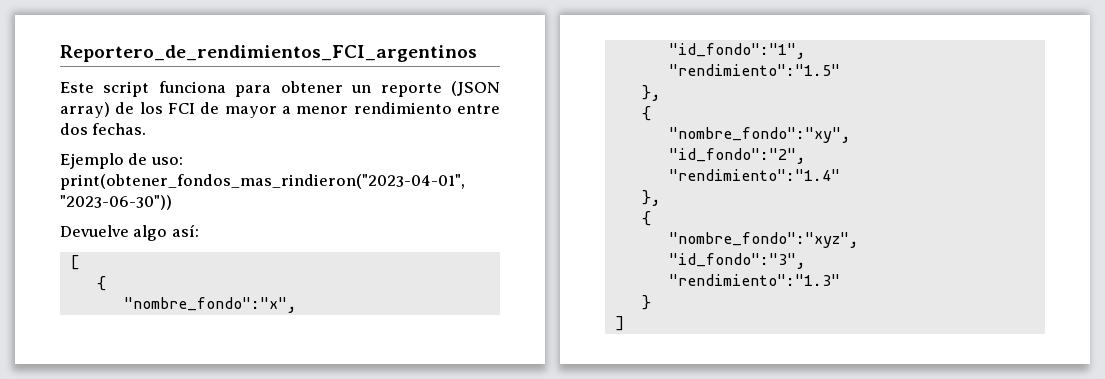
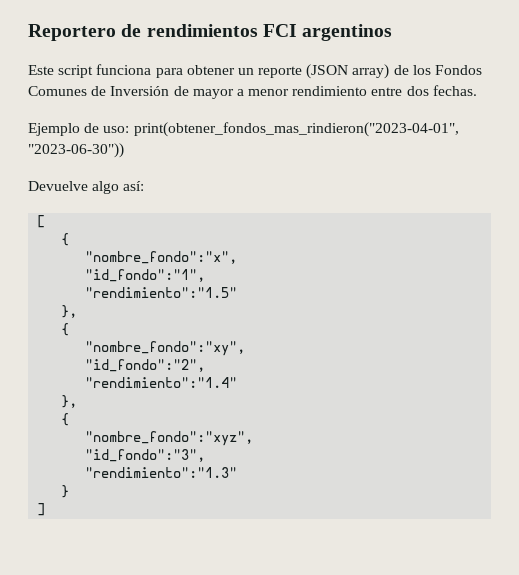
- Reportero_de_rendimientos_FCI_argentinos
+ Reportero de rendimientos FCI argentinos
- Este script funciona para obtener un reporte (JSON array) de los FCI de mayor a menor rendimiento entre dos fechas.
+ Este script funciona para obtener un reporte (JSON array) de los Fondos Comunes de Inversión de mayor a menor rendimiento entre dos fechas.

